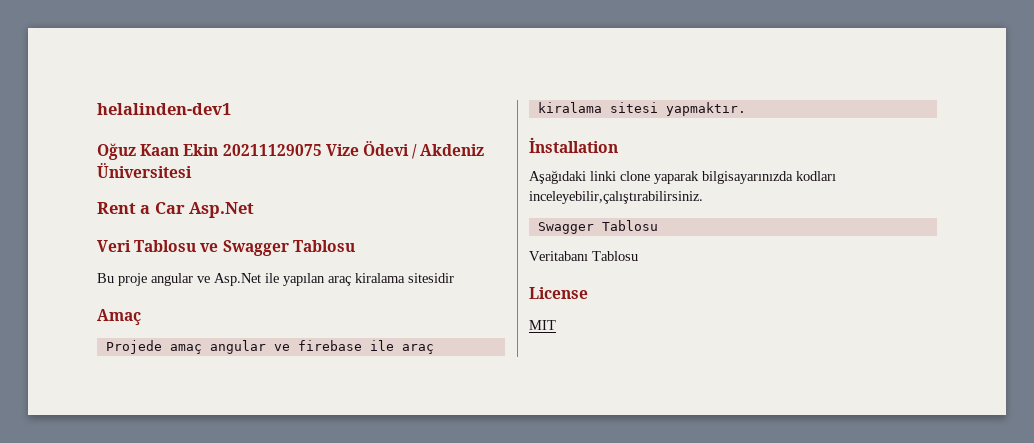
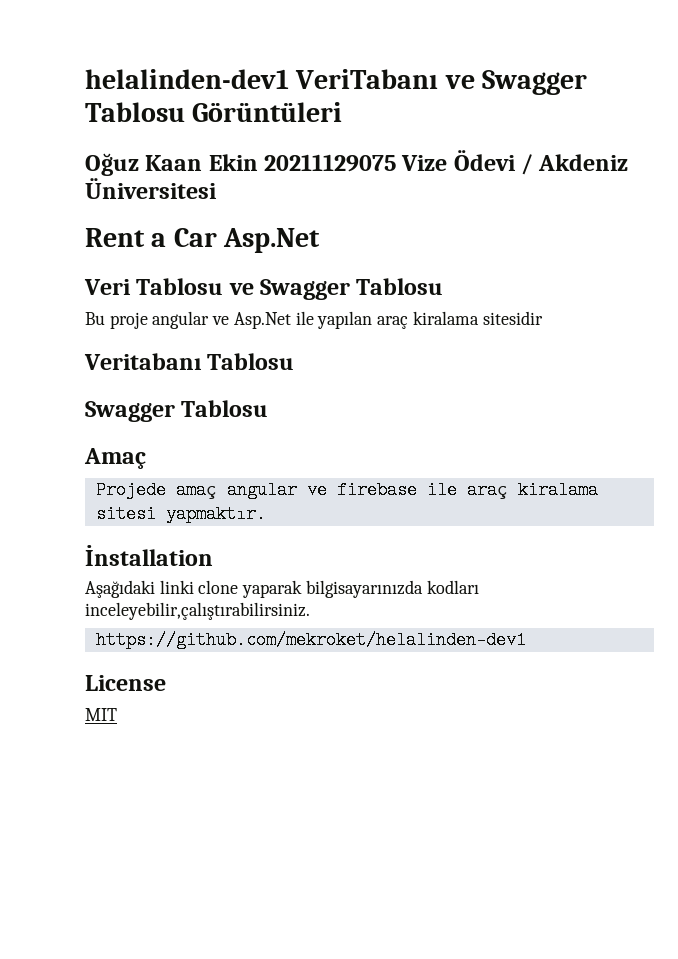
- helalinden-dev1
+ helalinden-dev1 VeriTabanı ve Swagger Tablosu Görüntüleri
+ Veritabanı Tablosu
+ Swagger Tablosu
  Aşağıdaki linki clone yaparak bilgisayarınızda kodları inceleyebilir,çalıştırabilirsiniz.
- Swagger Tablosu
- Veritabanı Tablosu
+ https://github.com/mekroket/helalinden-dev1

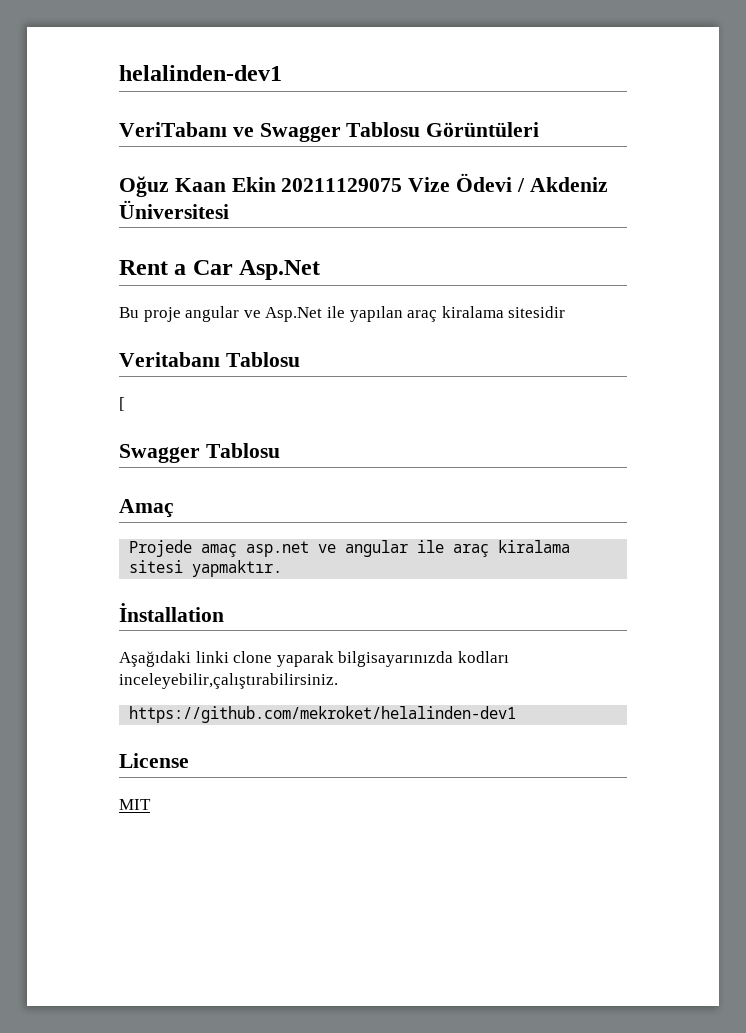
- helalinden-dev1 VeriTabanı ve Swagger Tablosu Görüntüleri
+ helalinden-dev1
+ VeriTabanı ve Swagger Tablosu Görüntüleri
- Veri Tablosu ve Swagger Tablosu
+ [
- Projede amaç angular ve firebase ile araç kiralama sitesi yapmaktır.
+ Projede amaç asp.net ve angular ile araç kiralama sitesi yapmaktır.

